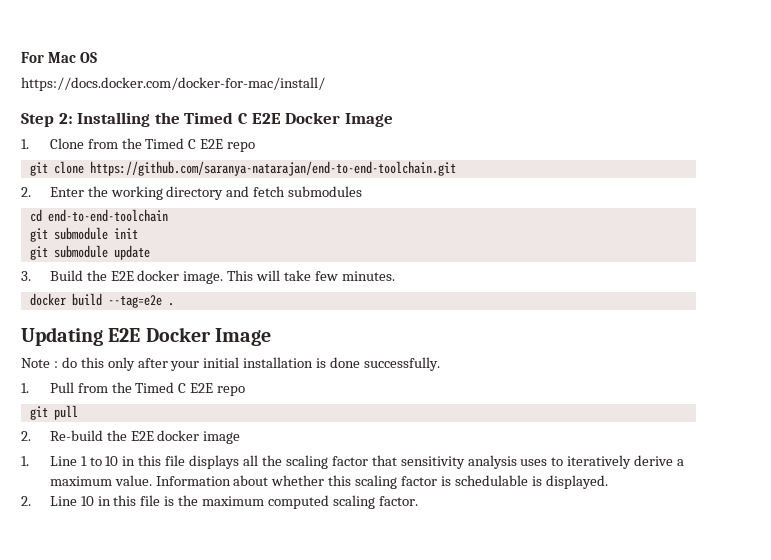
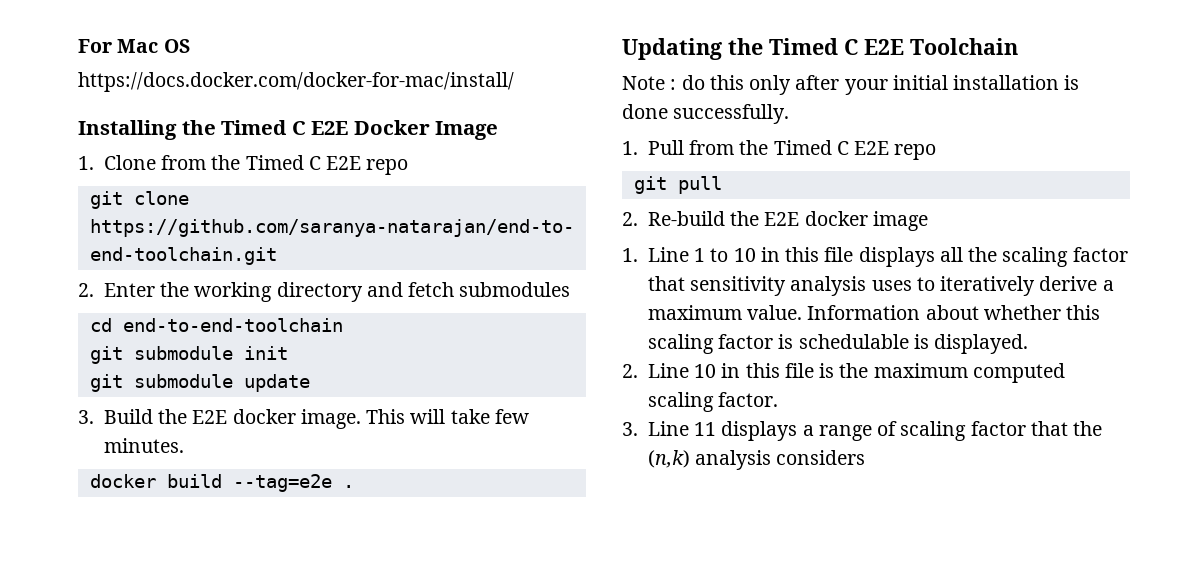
- Step 2: Installing the Timed C E2E Docker Image
+ Installing the Timed C E2E Docker Image
- Updating E2E Docker Image
+ Updating the Timed C E2E Toolchain
+ 3. Line 11 displays a range of scaling factor that the (n,k) analysis considers

